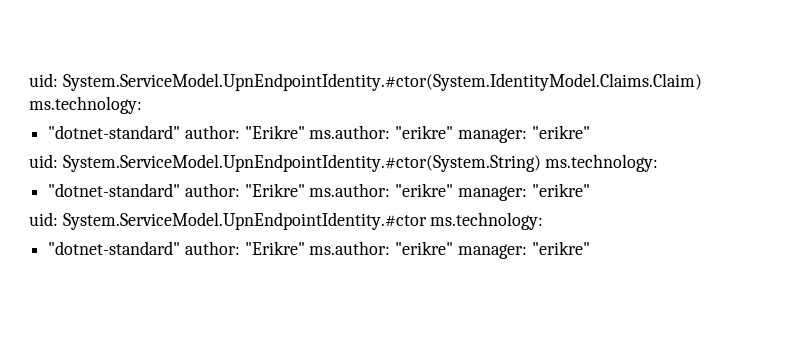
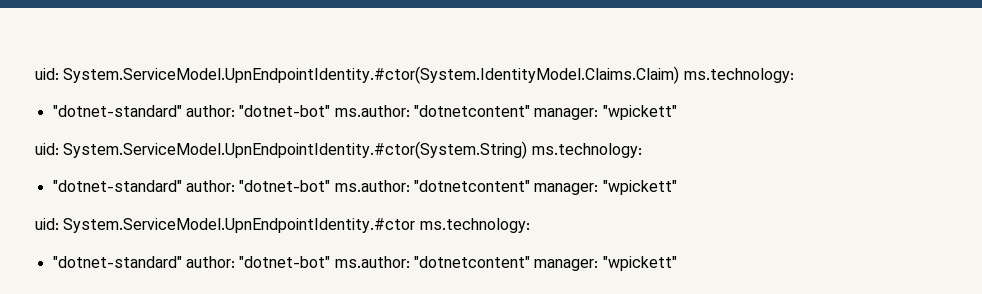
  uid: System.ServiceModel.UpnEndpointIdentity.#ctor(System.IdentityModel.Claims.Claim) ms.technology:
- "dotnet-standard" author: "Erikre" ms.author: "erikre" manager: "erikre"
+ "dotnet-standard" author: "dotnet-bot" ms.author: "dotnetcontent" manager: "wpickett"
  uid: System.ServiceModel.UpnEndpointIdentity.#ctor(System.String) ms.technology:
- "dotnet-standard" author: "Erikre" ms.author: "erikre" manager: "erikre"
+ "dotnet-standard" author: "dotnet-bot" ms.author: "dotnetcontent" manager: "wpickett"
  uid: System.ServiceModel.UpnEndpointIdentity.#ctor ms.technology:
- "dotnet-standard" author: "Erikre" ms.author: "erikre" manager: "erikre"
+ "dotnet-standard" author: "dotnet-bot" ms.author: "dotnetcontent" manager: "wpickett"

